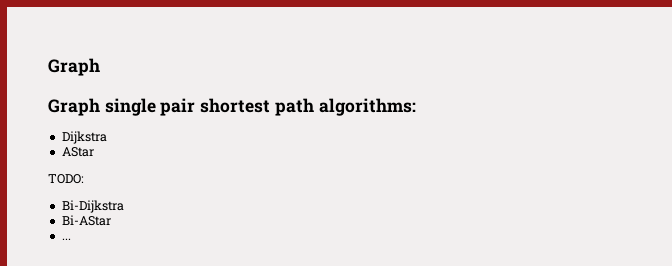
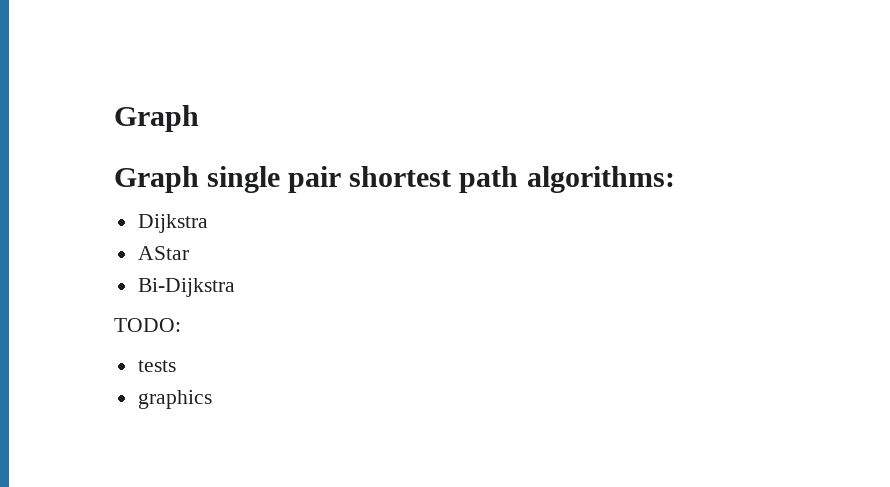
+ Bi-Dijkstra
- Bi-Dijkstra
- Bi-AStar
- ...
+ tests
+ graphics

